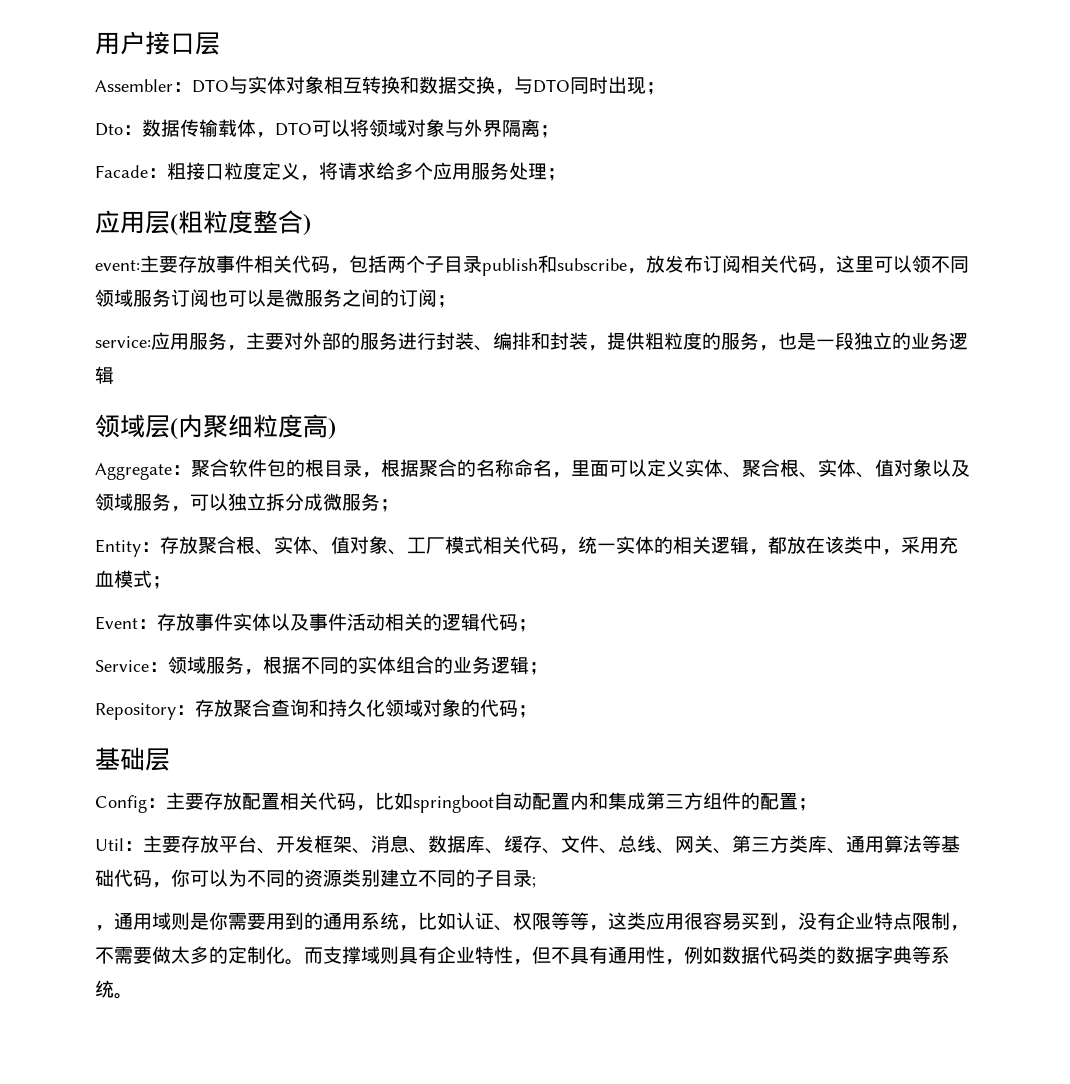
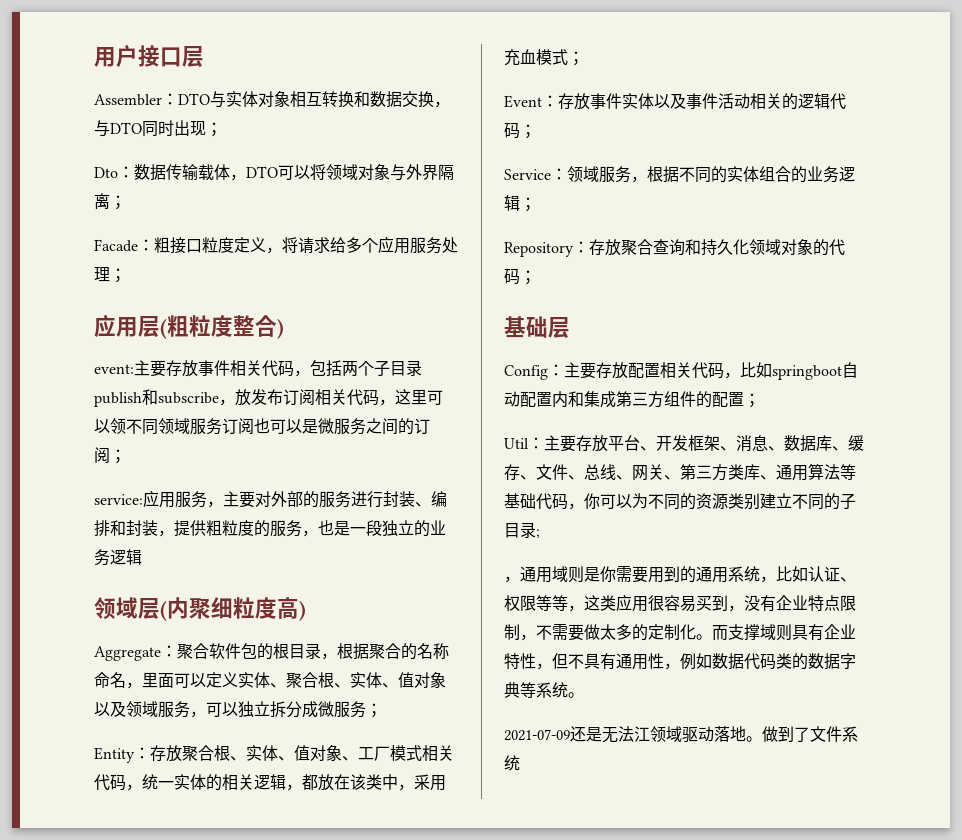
+ 2021-07-09还是无法江领域驱动落地。做到了文件系统

